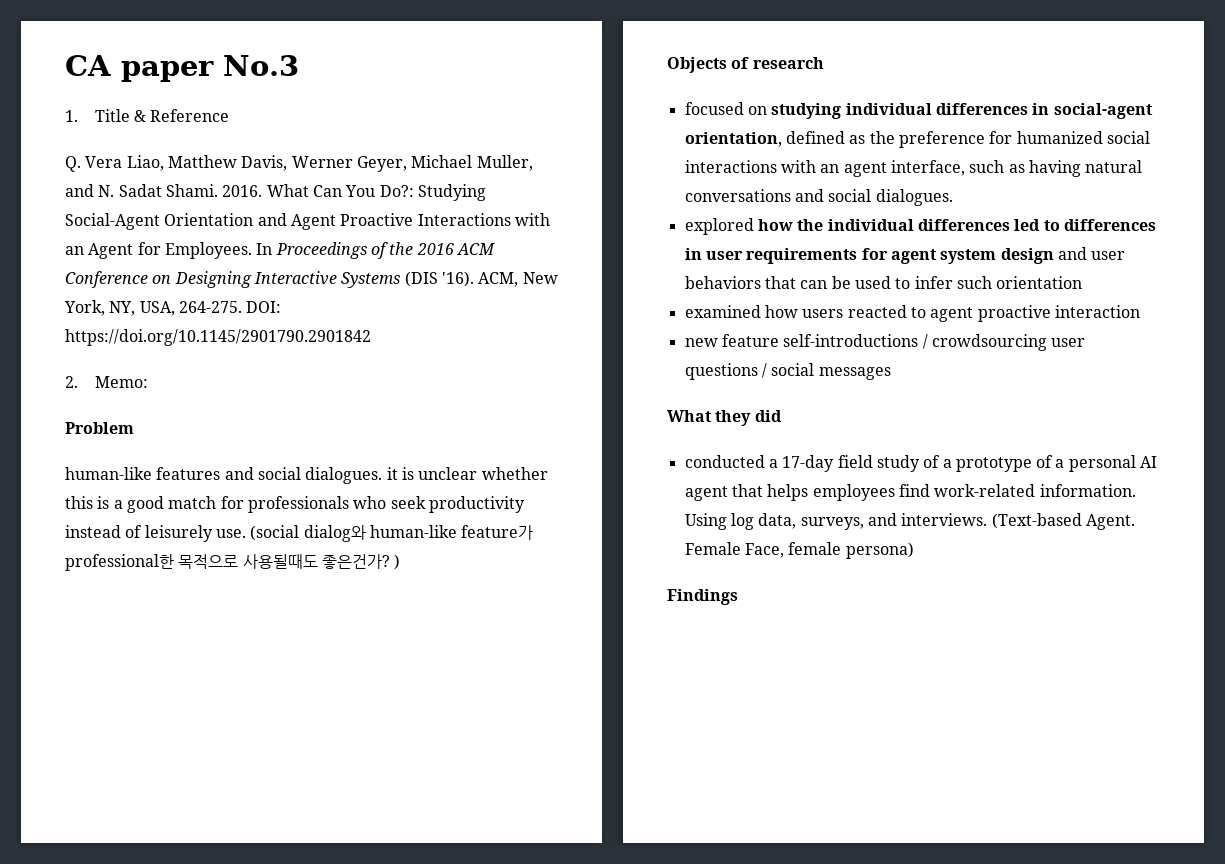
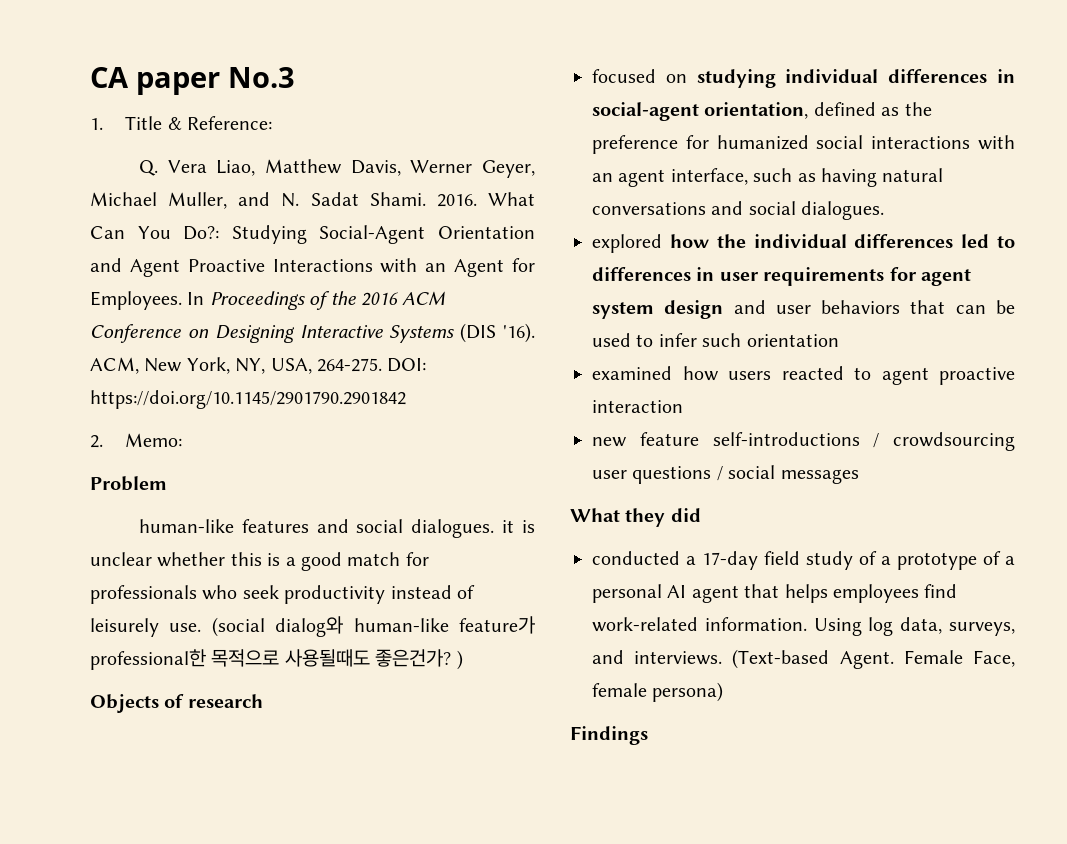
- 1. Title & Reference
+ 1. Title & Reference:

